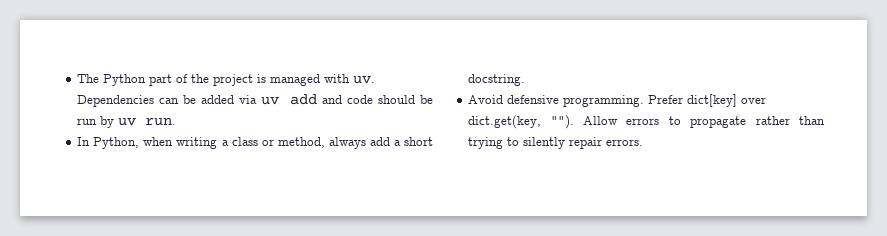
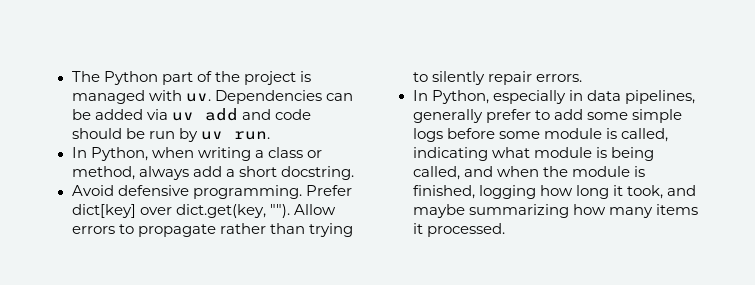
+ In Python, especially in data pipelines, generally prefer to add some simple logs before some module is called, indicating what module is being called, and when the module is finished, logging how long it took, and maybe summarizing how many items it processed.

